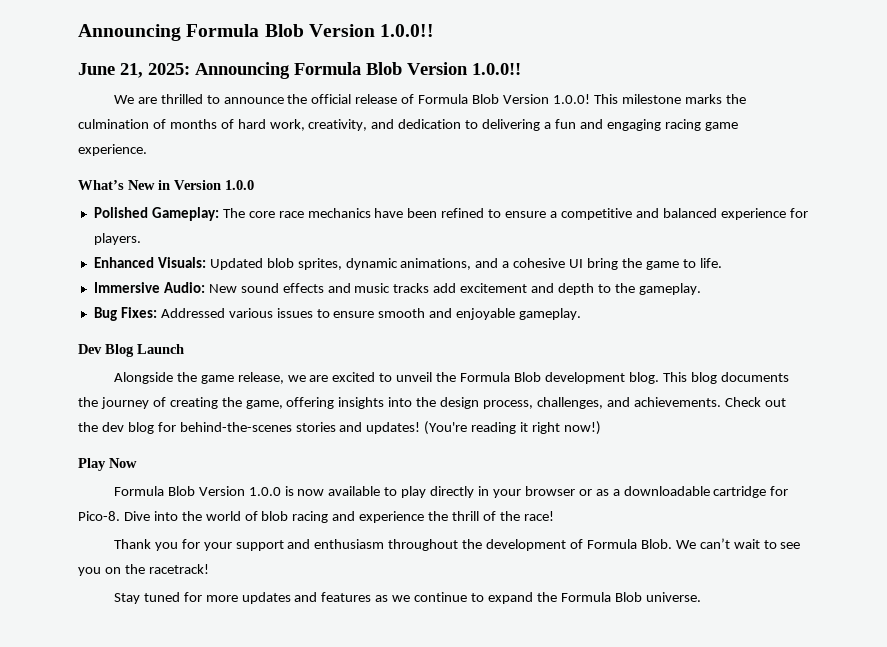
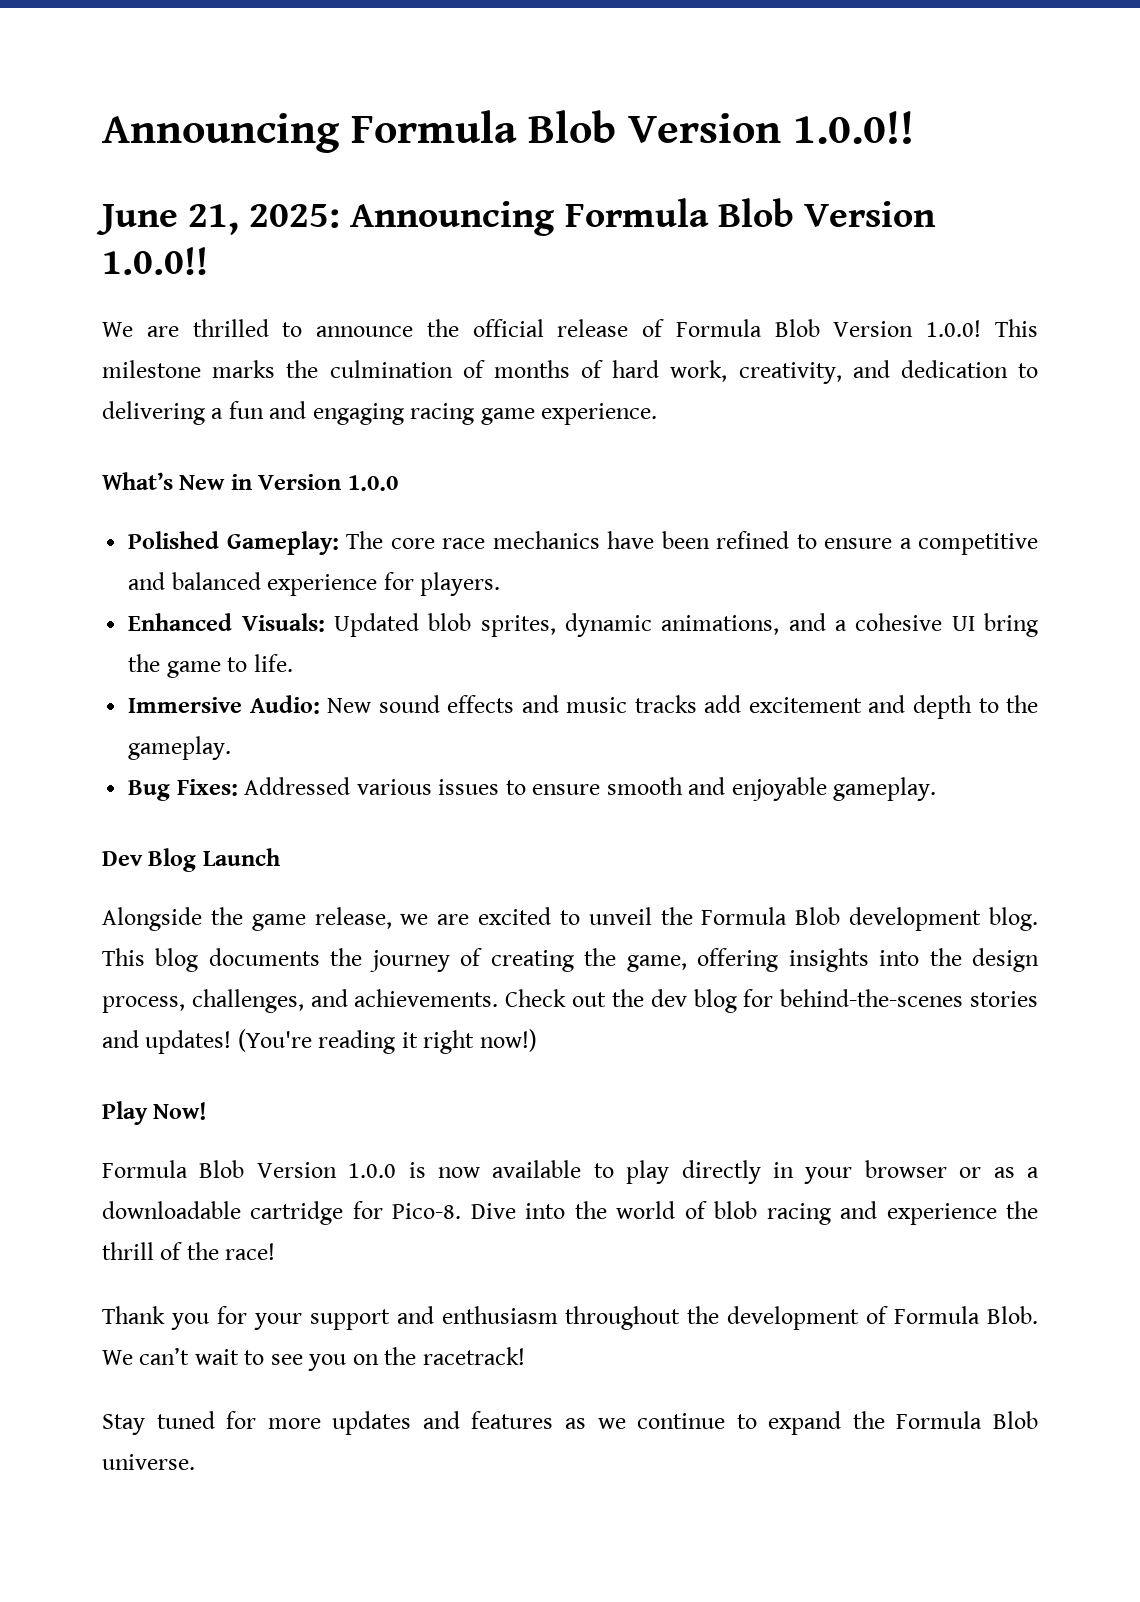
- Play Now
+ Play Now!

